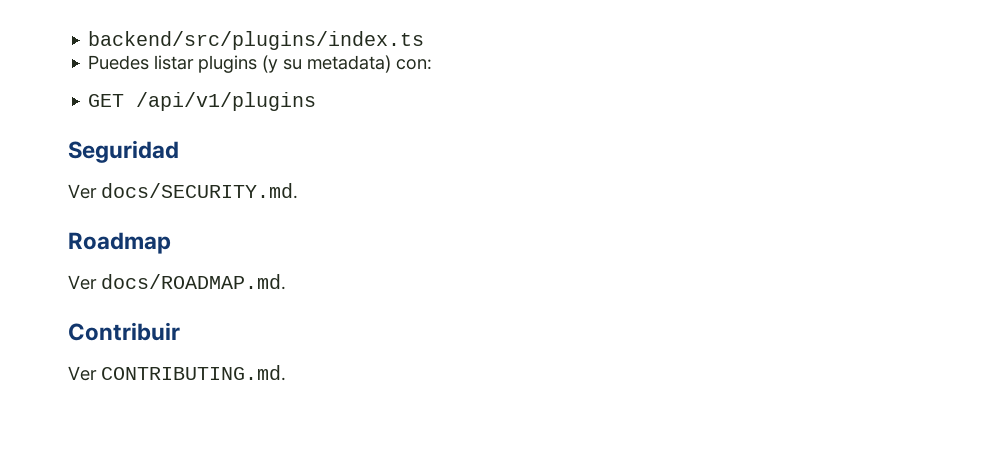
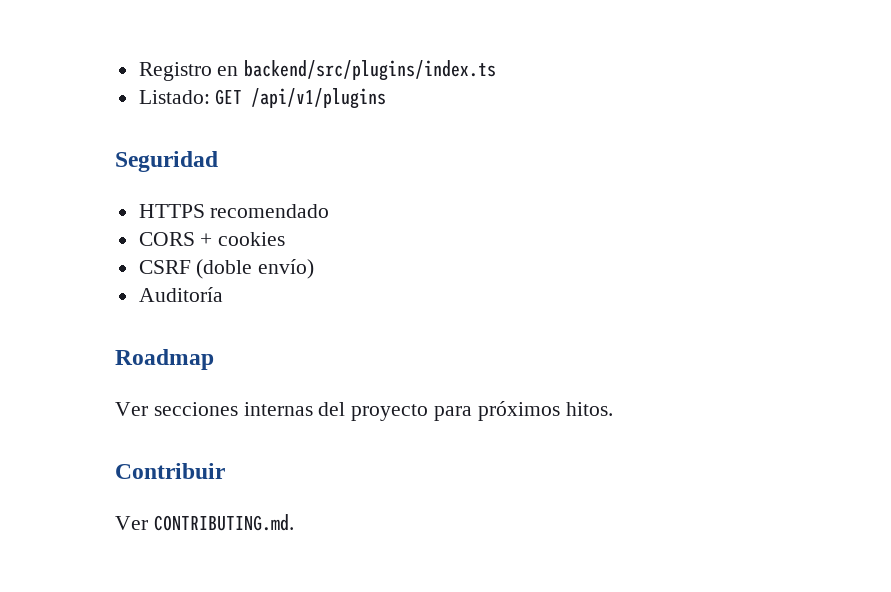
- backend/src/plugins/index.ts
+ Registro en backend/src/plugins/index.ts
- Puedes listar plugins (y su metadata) con:
- GET /api/v1/plugins
+ Listado: GET /api/v1/plugins
  Seguridad
- Ver docs/SECURITY.md.
+ HTTPS recomendado
+ CORS + cookies
+ CSRF (doble envío)
+ Auditoría
  Roadmap
- Ver docs/ROADMAP.md.
+ Ver secciones internas del proyecto para próximos hitos.

